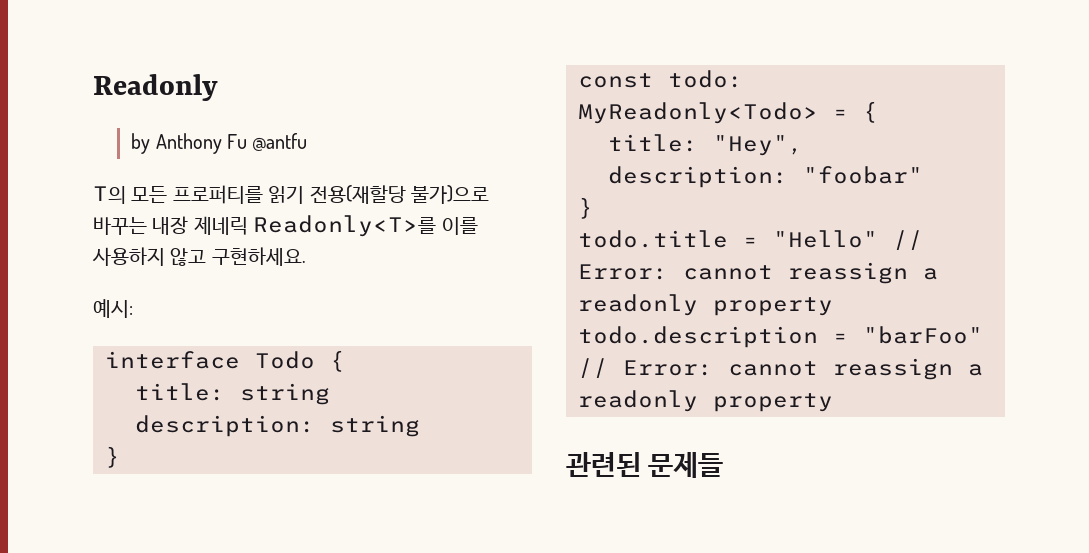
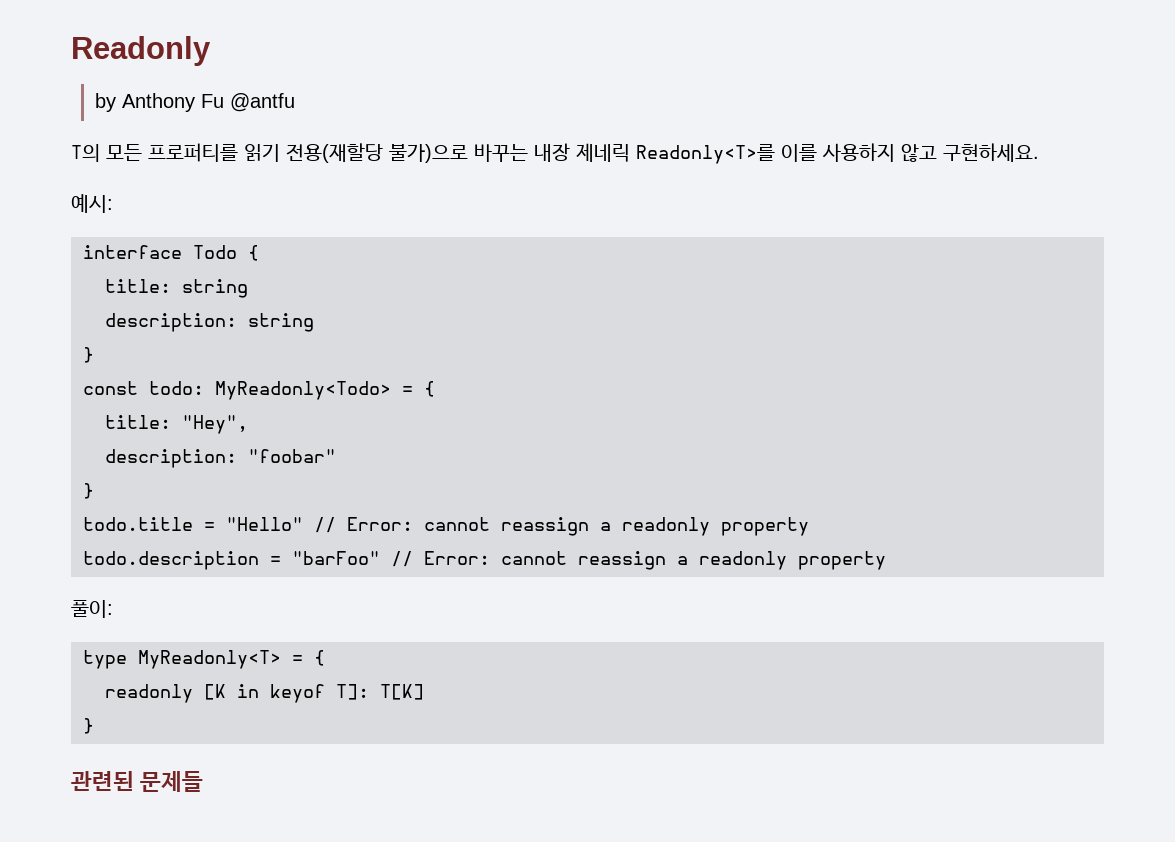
+ 풀이:
+ type MyReadonly<T> = {
+ readonly [K in keyof T]: T[K]
+ }

